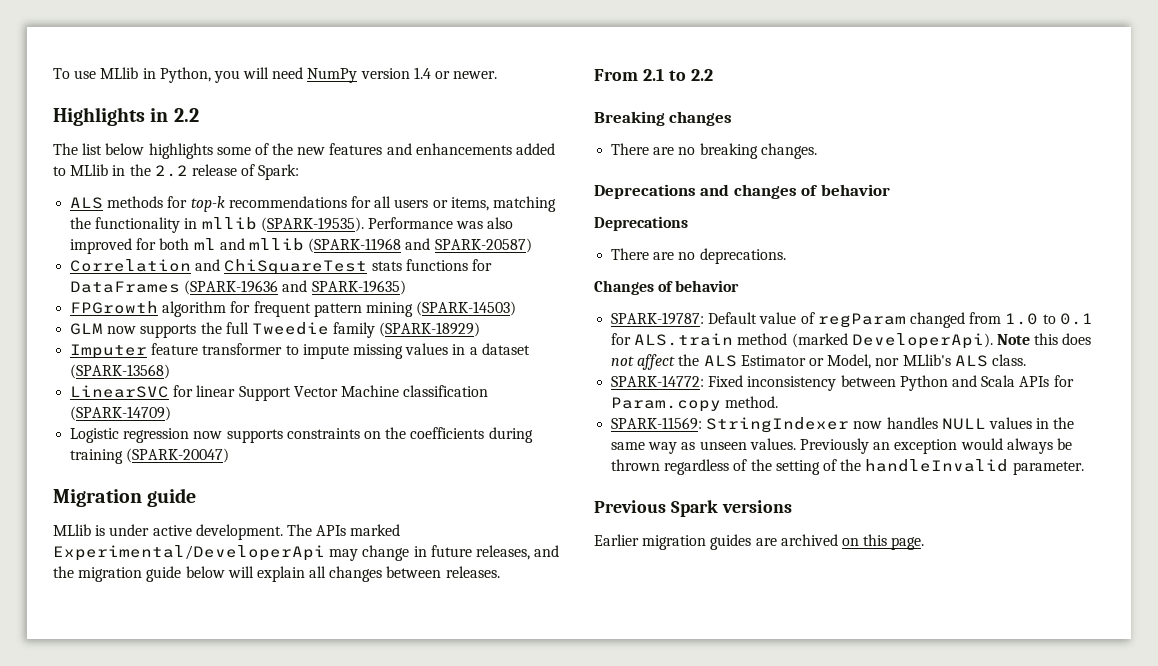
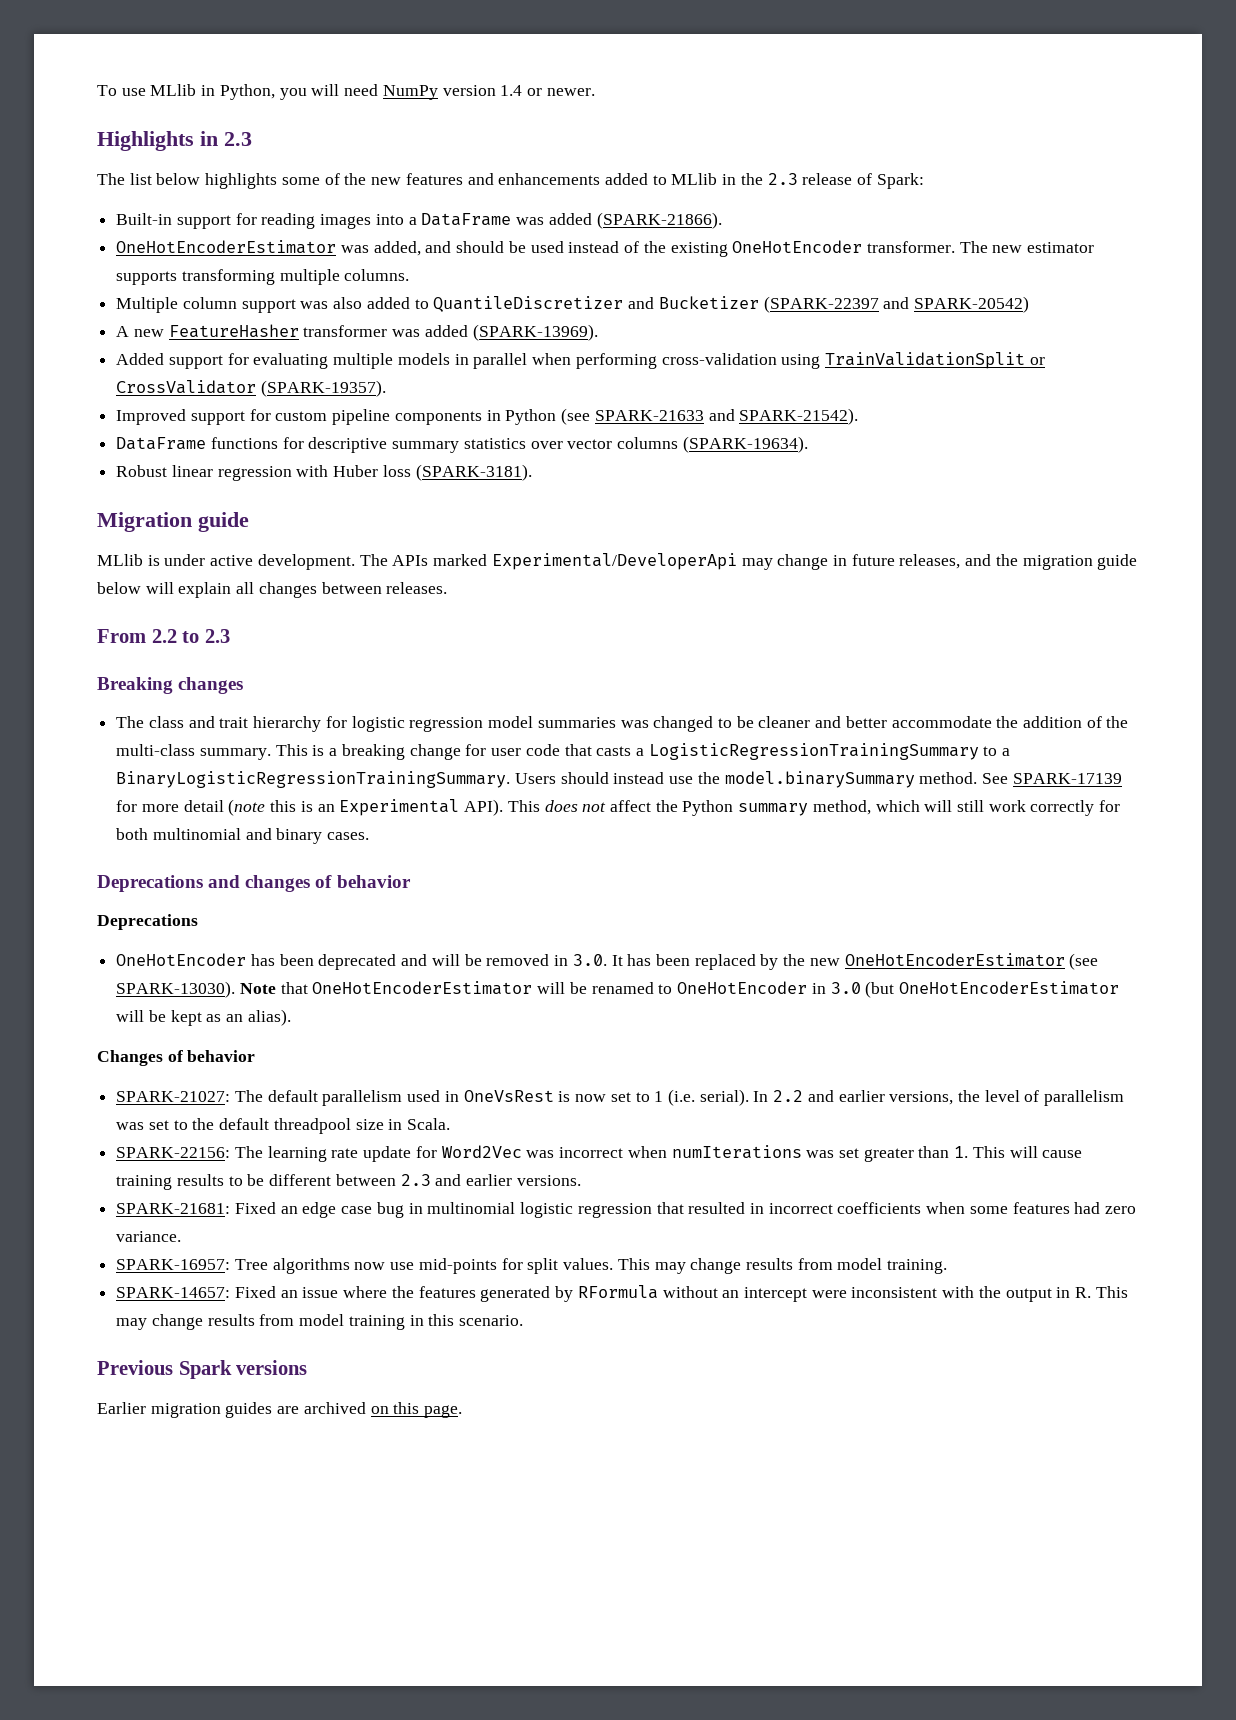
- Highlights in 2.2
+ Highlights in 2.3
- The list below highlights some of the new features and enhancements added to MLlib in the 2.2 release of Spark:
+ The list below highlights some of the new features and enhancements added to MLlib in the 2.3 release of Spark:
- ALS methods for top-k recommendations for all users or items, matching the functionality in mllib (SPARK-19535). Performance was also improved for both ml and mllib (SPARK-11968 and SPARK-20587)
- Correlation and ChiSquareTest stats functions for DataFrames (SPARK-19636 and SPARK-19635)
- FPGrowth algorithm for frequent pattern mining (SPARK-14503)
- GLM now supports the full Tweedie family (SPARK-18929)
- Imputer feature transformer to impute missing values in a dataset (SPARK-13568)
- LinearSVC for linear Support Vector Machine classification (SPARK-14709)
- Logistic regression now supports constraints on the coefficients during training (SPARK-20047)
+ Built-in support for reading images into a DataFrame was added (SPARK-21866).
+ OneHotEncoderEstimator was added, and should be used instead of the existing OneHotEncoder transformer. The new estimator supports transforming multiple columns.
+ Multiple column support was also added to QuantileDiscretizer and Bucketizer (SPARK-22397 and SPARK-20542)
+ A new FeatureHasher transformer was added (SPARK-13969).
+ Added support for evaluating multiple models in parallel when performing cross-validation using TrainValidationSplit or CrossValidator (SPARK-19357).
+ Improved support for custom pipeline components in Python (see SPARK-21633 and SPARK-21542).
+ DataFrame functions for descriptive summary statistics over vector columns (SPARK-19634).
+ Robust linear regression with Huber loss (SPARK-3181).
- From 2.1 to 2.2
+ From 2.2 to 2.3
- There are no breaking changes.
+ The class and trait hierarchy for logistic regression model summaries was changed to be cleaner and better accommodate the addition of the multi-class summary. This is a breaking change for user code that casts a LogisticRegressionTrainingSummary to a BinaryLogisticRegressionTrainingSummary. Users should instead use the model.binarySummary method. See SPARK-17139 for more detail (note this is an Experimental API). This does not affect the Python summary method, which will still work correctly for both multinomial and binary cases.
- There are no deprecations.
+ OneHotEncoder has been deprecated and will be removed in 3.0. It has been replaced by the new OneHotEncoderEstimator (see SPARK-13030). Note that OneHotEncoderEstimator will be renamed to OneHotEncoder in 3.0 (but OneHotEncoderEstimator will be kept as an alias).
  Changes of behavior
- SPARK-19787: Default value of regParam changed from 1.0 to 0.1 for ALS.train method (marked DeveloperApi). Note this does not affect the ALS Estimator or Model, nor MLlib's ALS class.
- SPARK-14772: Fixed inconsistency between Python and Scala APIs for Param.copy method.
- SPARK-11569: StringIndexer now handles NULL values in the same way as unseen values. Previously an exception would always be thrown regardless of the setting of the handleInvalid parameter.
+ SPARK-21027: The default parallelism used in OneVsRest is now set to 1 (i.e. serial). In 2.2 and earlier versions, the level of parallelism was set to the default threadpool size in Scala.
+ SPARK-22156: The learning rate update for Word2Vec was incorrect when numIterations was set greater than 1. This will cause training results to be different between 2.3 and earlier versions.
+ SPARK-21681: Fixed an edge case bug in multinomial logistic regression that resulted in incorrect coefficients when some features had zero variance.
+ SPARK-16957: Tree algorithms now use mid-points for split values. This may change results from model training.
+ SPARK-14657: Fixed an issue where the features generated by RFormula without an intercept were inconsistent with the output in R. This may change results from model training in this scenario.

